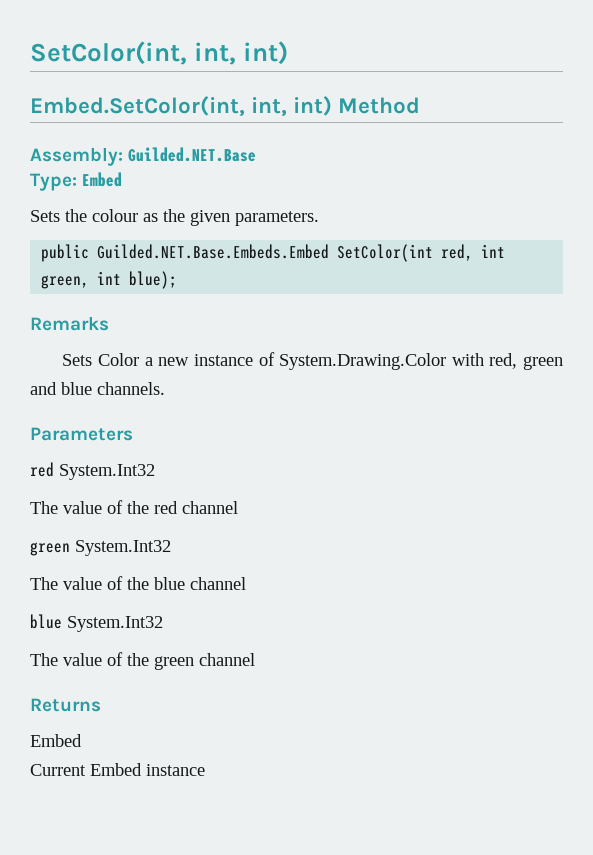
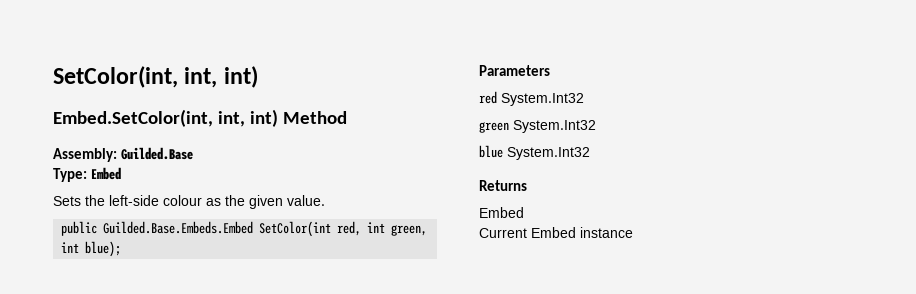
- Assembly: Guilded.NET.Base
+ Assembly: Guilded.Base
- Sets the colour as the given parameters.
+ Sets the left-side colour as the given value.
- public Guilded.NET.Base.Embeds.Embed SetColor(int red, int green, int blue);
+ public Guilded.Base.Embeds.Embed SetColor(int red, int green, int blue);
- Remarks
- Sets Color a new instance of System.Drawing.Color with red, green and blue channels.
  Parameters
  red System.Int32
- The value of the red channel
  green System.Int32
- The value of the blue channel
  blue System.Int32
- The value of the green channel

